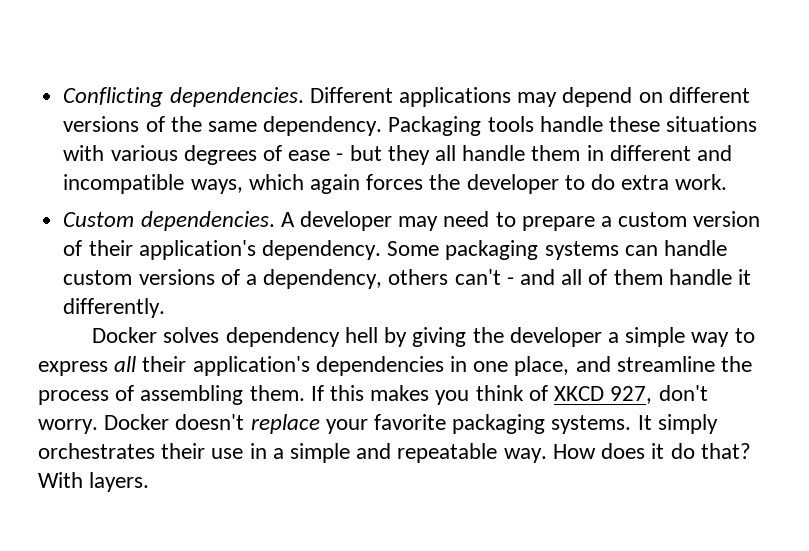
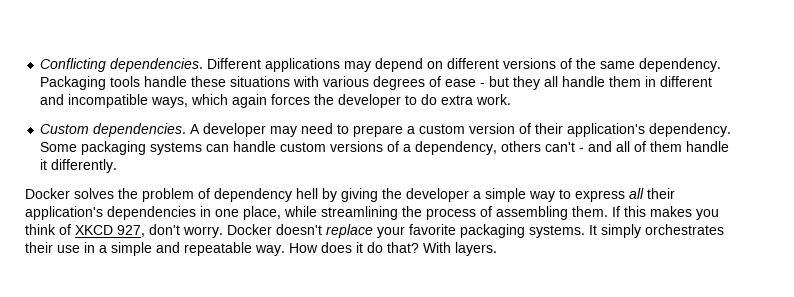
- Docker solves dependency hell by giving the developer a simple way to express all their application's dependencies in one place, and streamline the process of assembling them.
+ Docker solves the problem of dependency hell by giving the developer a simple way to express all their application's dependencies in one place, while streamlining the process of assembling them.

